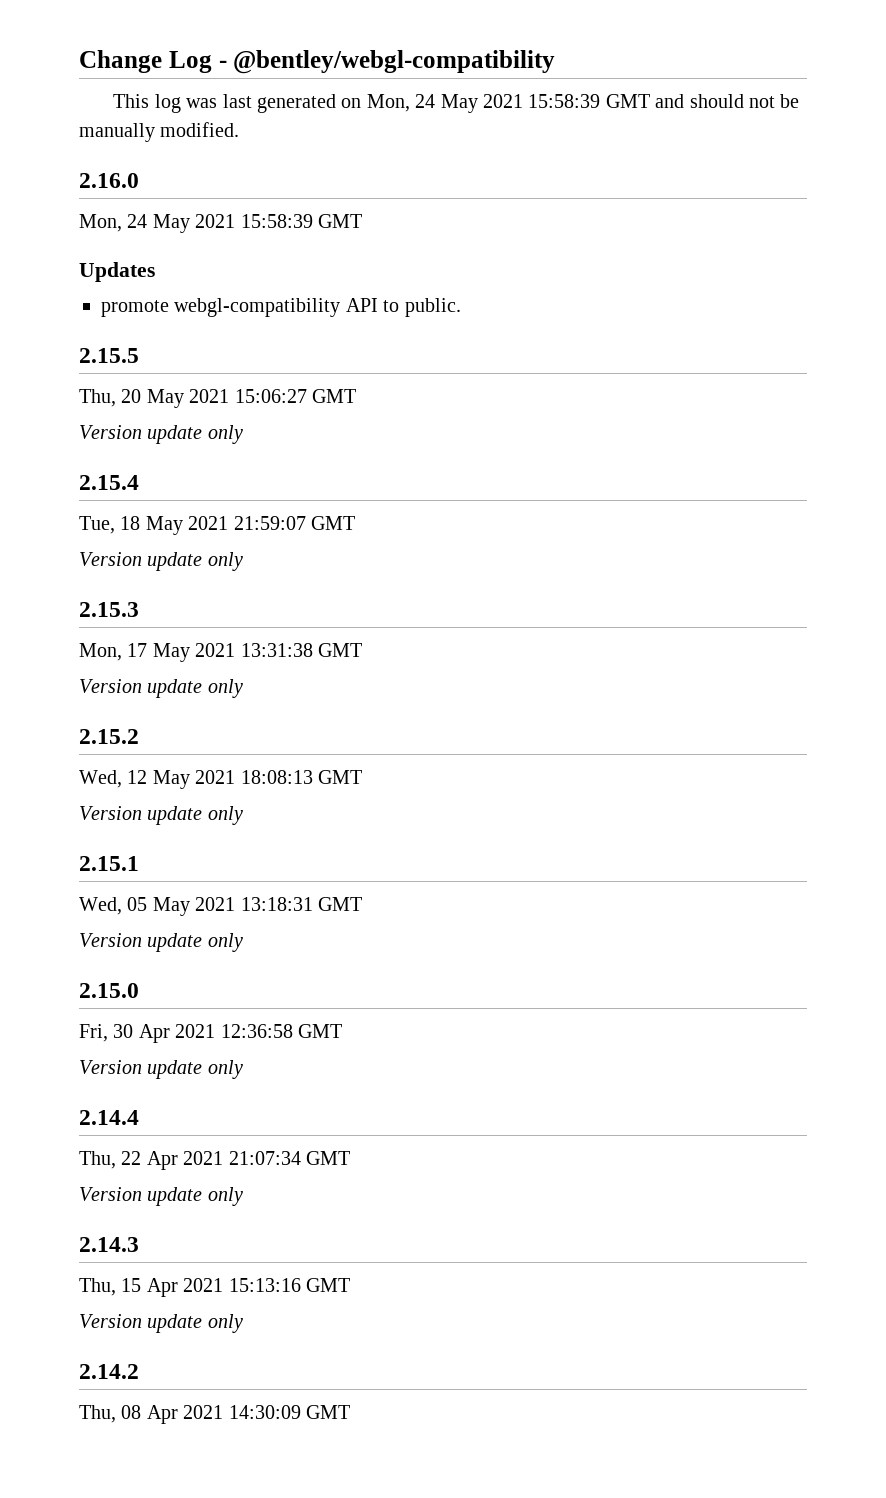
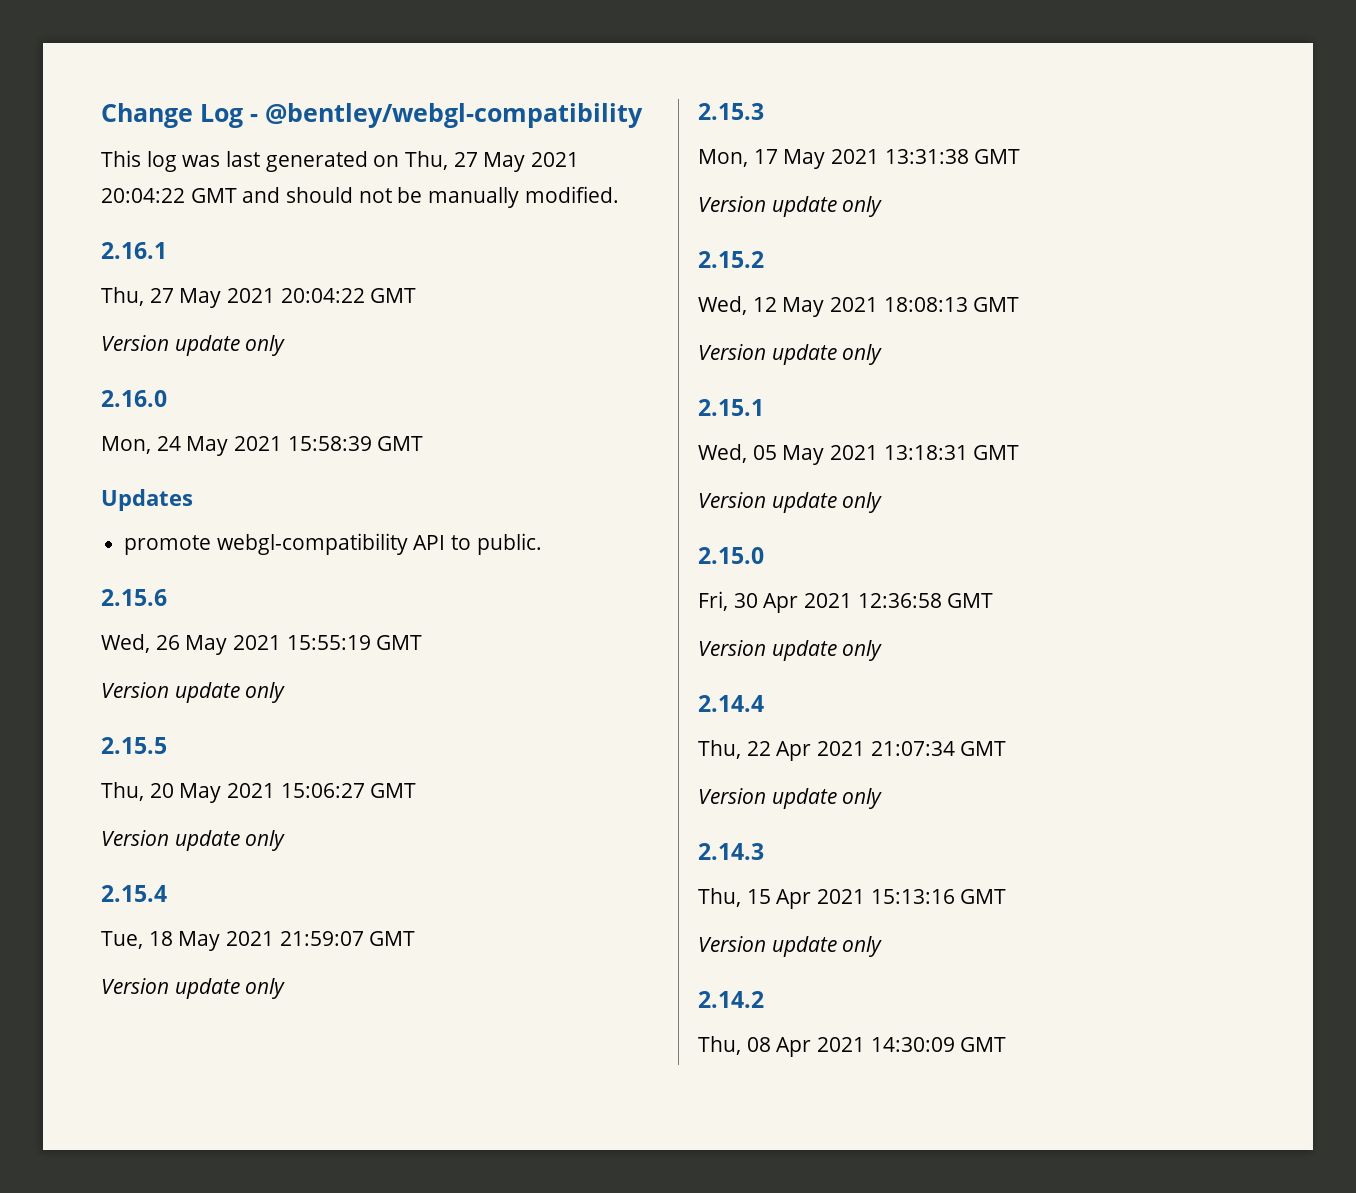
- This log was last generated on Mon, 24 May 2021 15:58:39 GMT and should not be manually modified.
+ This log was last generated on Thu, 27 May 2021 20:04:22 GMT and should not be manually modified.
+ 2.16.1
+ Thu, 27 May 2021 20:04:22 GMT
+ Version update only
+ 2.15.6
+ Wed, 26 May 2021 15:55:19 GMT
+ Version update only

